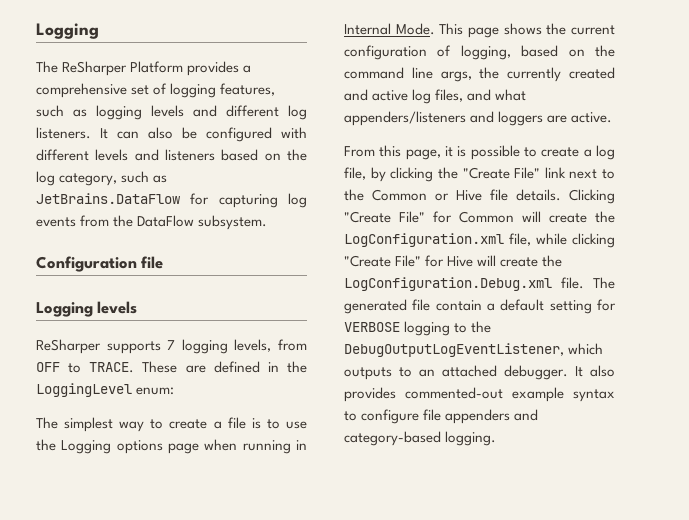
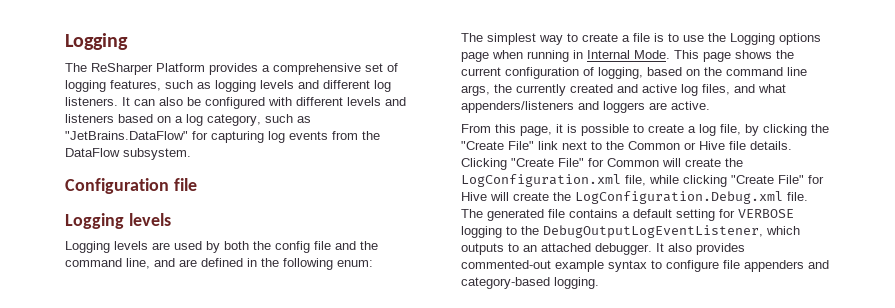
- It can also be configured with different levels and listeners based on the log category, such as JetBrains.DataFlow for capturing log events from the DataFlow subsystem.
+ It can also be configured with different levels and listeners based on a log category, such as "JetBrains.DataFlow" for capturing log events from the DataFlow subsystem.
- ReSharper supports 7 logging levels, from OFF to TRACE. These are defined in the LoggingLevel enum:
+ Logging levels are used by both the config file and the command line, and are defined in the following enum:
- The generated file contain a default setting for VERBOSE logging to the DebugOutputLogEventListener, which outputs to an attached debugger.
+ The generated file contains a default setting for VERBOSE logging to the DebugOutputLogEventListener, which outputs to an attached debugger.

